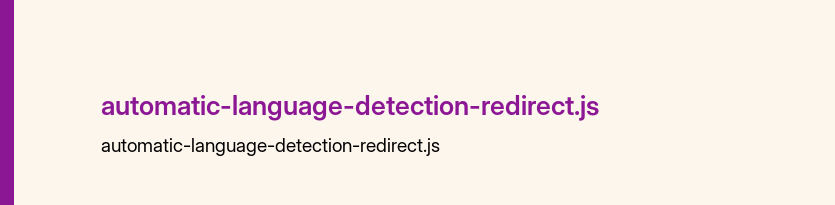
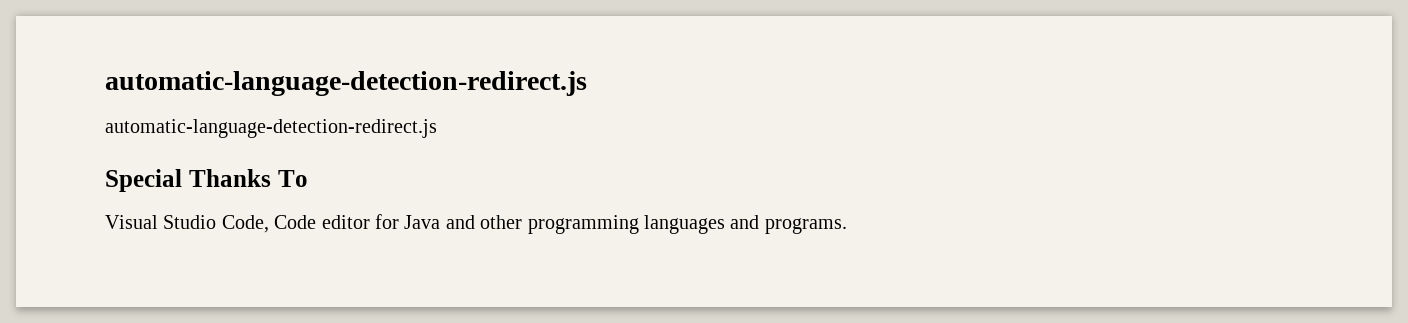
+ Special Thanks To
+ Visual Studio Code, Code editor for Java and other programming languages and programs.

